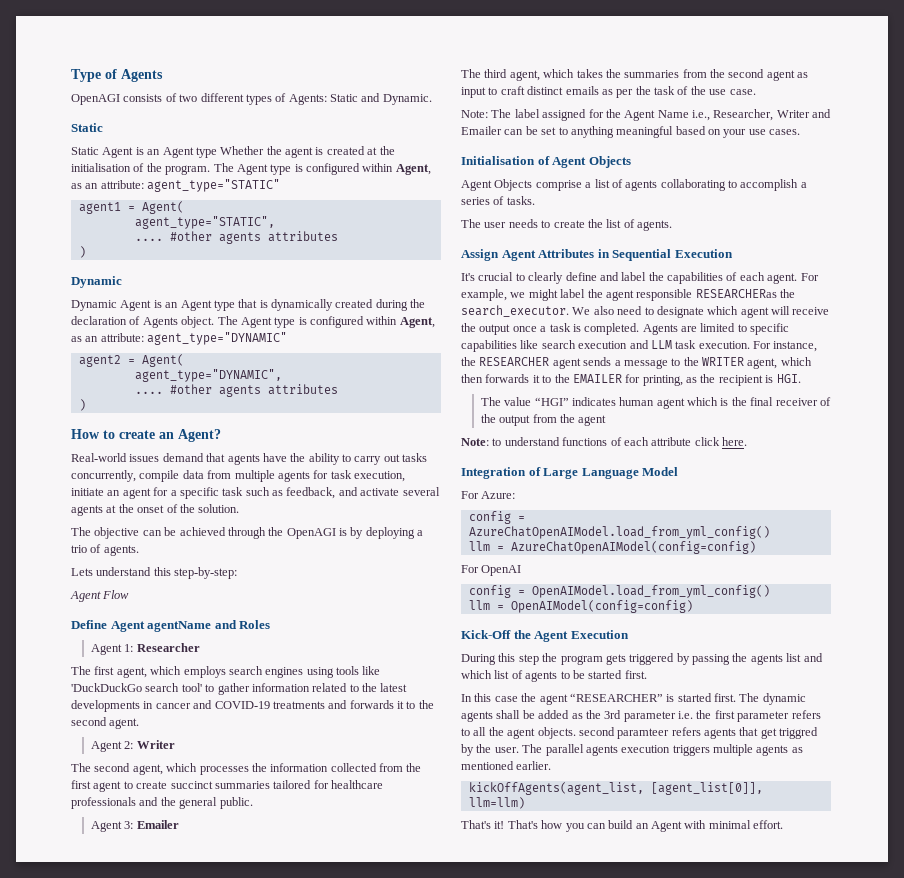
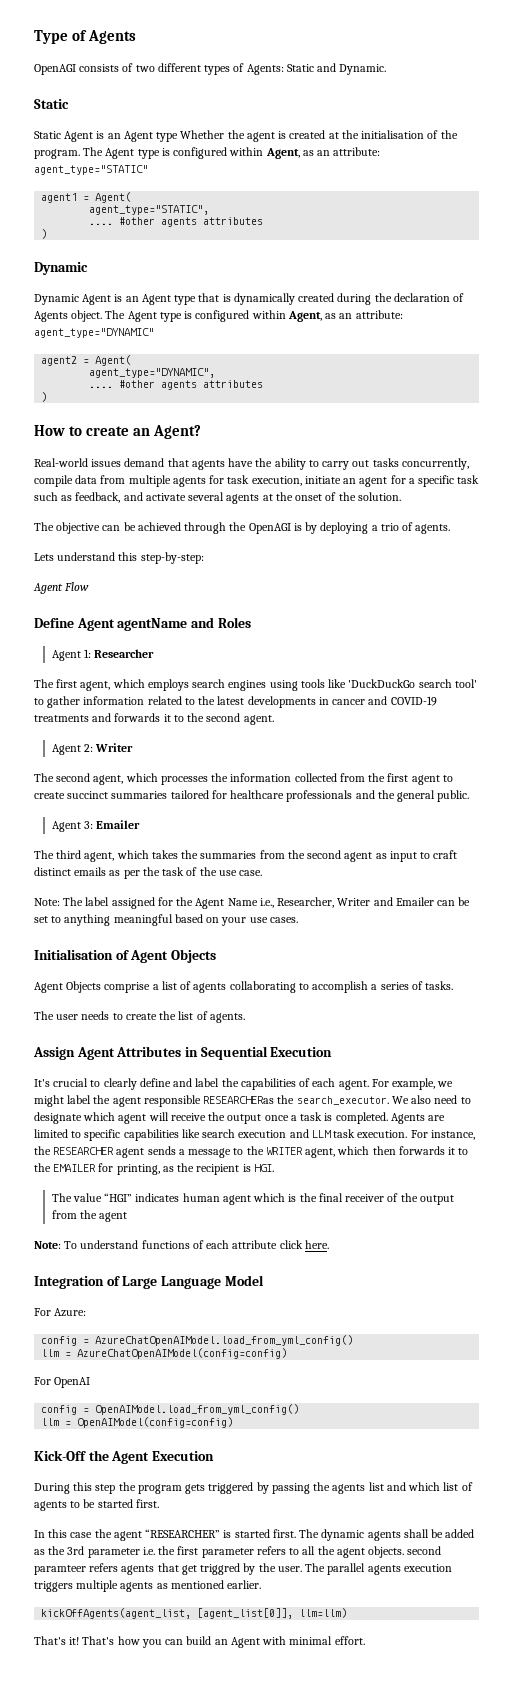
- Note: to understand functions of each attribute click here.
+ Note: To understand functions of each attribute click here.

